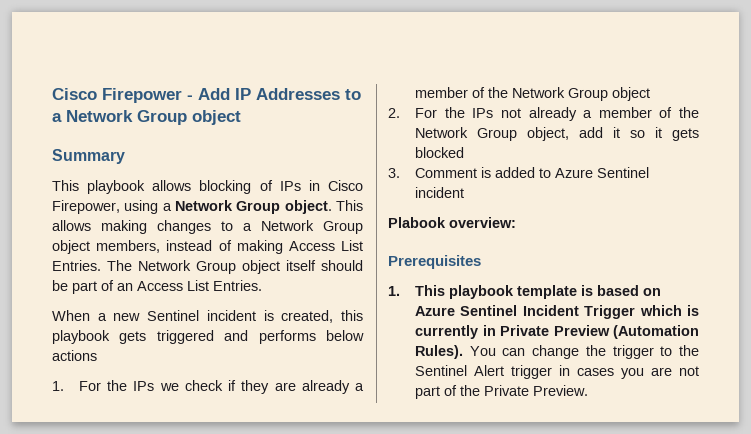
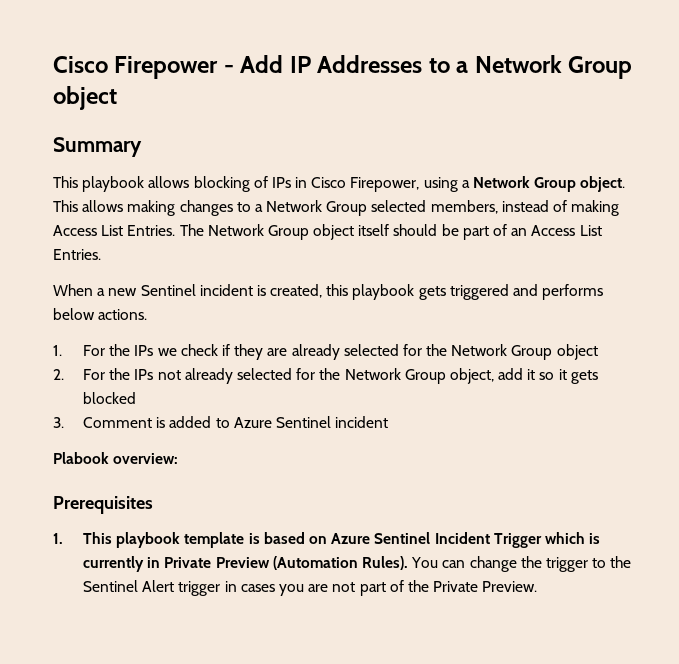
- This allows making changes to a Network Group object members, instead of making Access List Entries.
+ This allows making changes to a Network Group selected members, instead of making Access List Entries.
- When a new Sentinel incident is created, this playbook gets triggered and performs below actions
+ When a new Sentinel incident is created, this playbook gets triggered and performs below actions.
- 1. For the IPs we check if they are already a member of the Network Group object
+ 1. For the IPs we check if they are already selected for the Network Group object
- 2. For the IPs not already a member of the Network Group object, add it so it gets blocked
+ 2. For the IPs not already selected for the Network Group object, add it so it gets blocked

